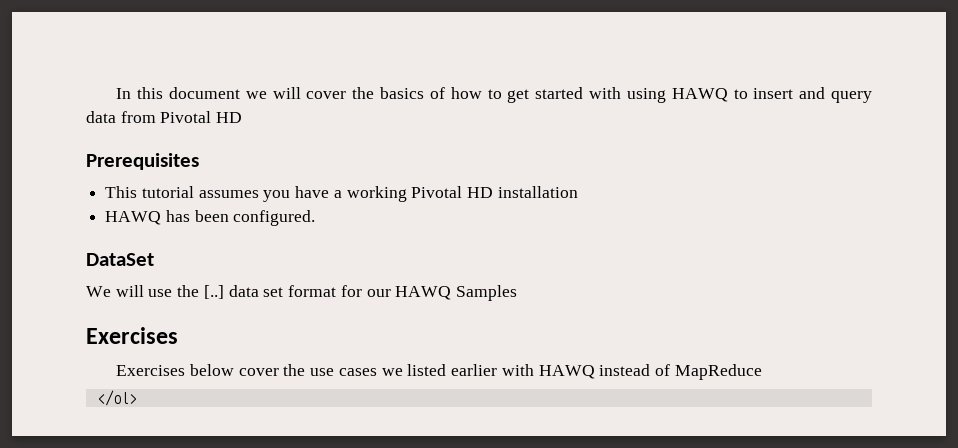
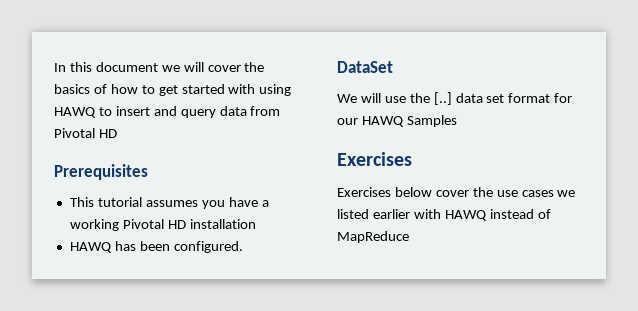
- </ol>

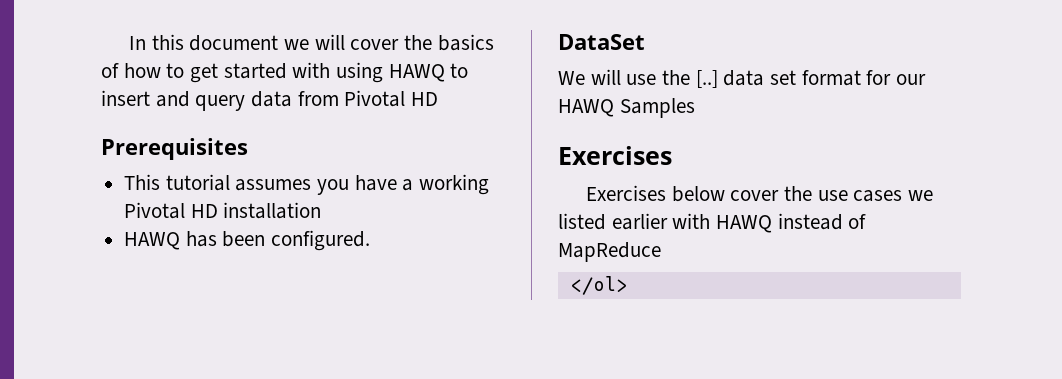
+ </ol>

